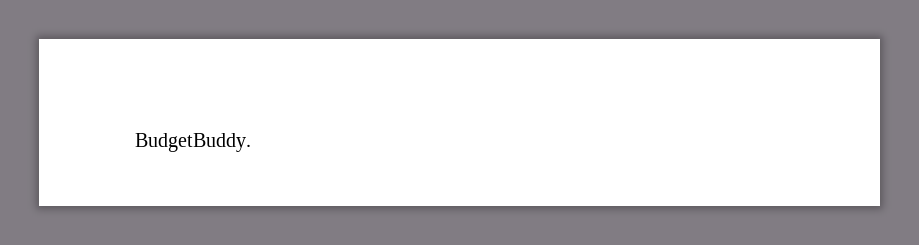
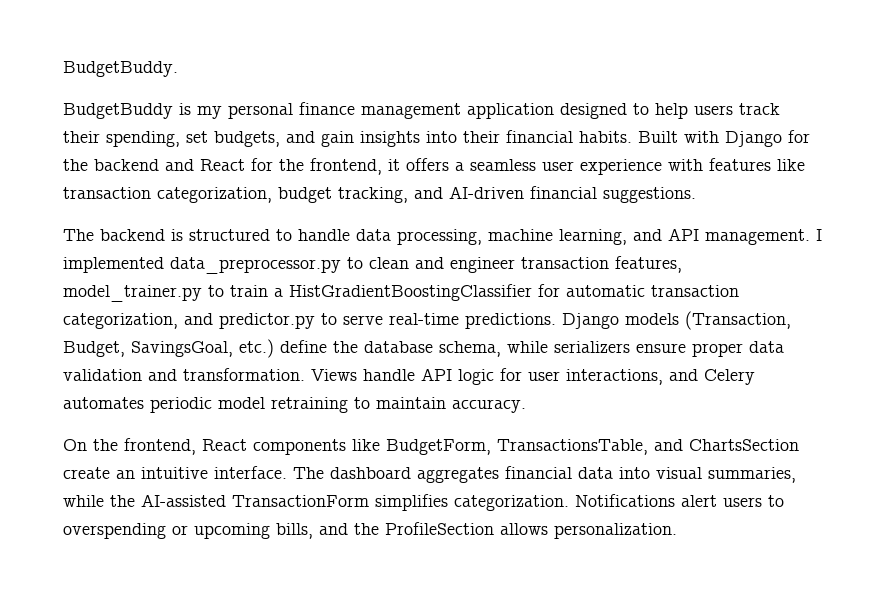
+ BudgetBuddy is my personal finance management application designed to help users track their spending, set budgets, and gain insights into their financial habits. Built with Django for the backend and React for the frontend, it offers a seamless user experience with features like transaction categorization, budget tracking, and AI-driven financial suggestions.
+ The backend is structured to handle data processing, machine learning, and API management. I implemented data_preprocessor.py to clean and engineer transaction features, model_trainer.py to train a HistGradientBoostingClassifier for automatic transaction categorization, and predictor.py to serve real-time predictions. Django models (Transaction, Budget, SavingsGoal, etc.) define the database schema, while serializers ensure proper data validation and transformation. Views handle API logic for user interactions, and Celery automates periodic model retraining to maintain accuracy.
+ On the frontend, React components like BudgetForm, TransactionsTable, and ChartsSection create an intuitive interface. The dashboard aggregates financial data into visual summaries, while the AI-assisted TransactionForm simplifies categorization. Notifications alert users to overspending or upcoming bills, and the ProfileSection allows personalization.

